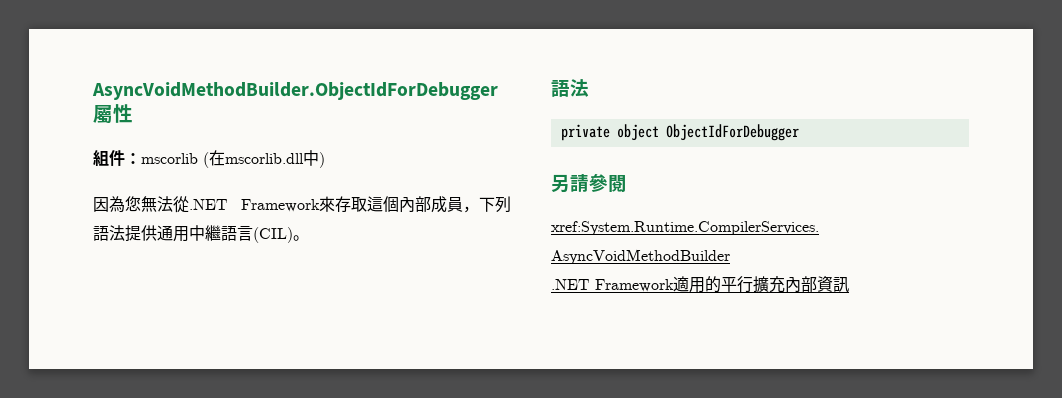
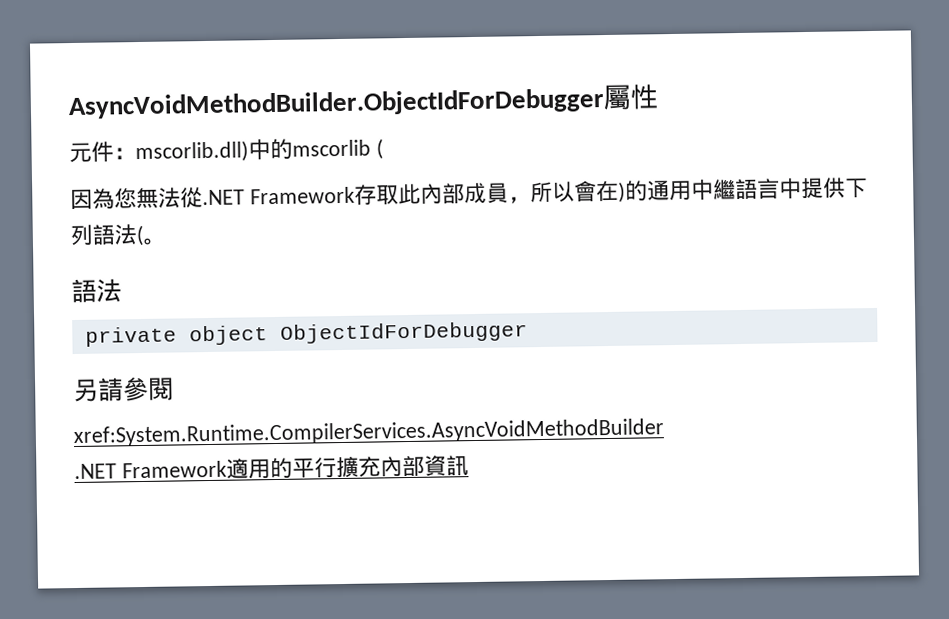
- 組件：mscorlib (在mscorlib.dll中)
+ 元件：mscorlib.dll)中的mscorlib (
- 因為您無法從.NET Framework來存取這個內部成員，下列語法提供通用中繼語言(CIL)。
+ 因為您無法從.NET Framework存取此內部成員，所以會在)的通用中繼語言中提供下列語法(。

